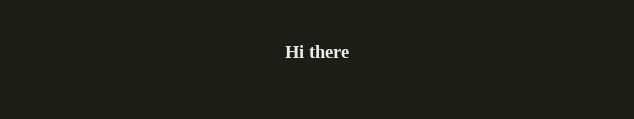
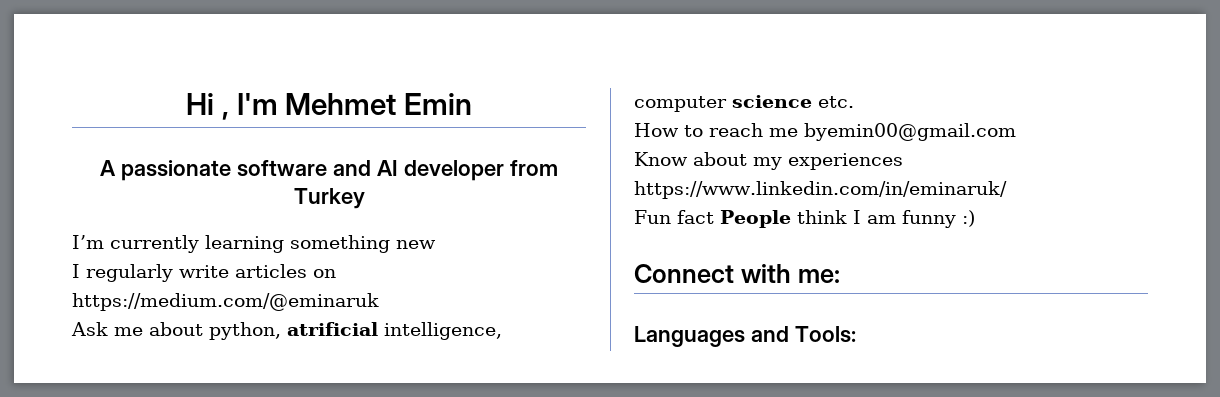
- Hi there
+ Hi , I'm Mehmet Emin
+ A passionate software and AI developer from Turkey
+ I’m currently learning something new
+ I regularly write articles on https://medium.com/@eminaruk
+ Ask me about python, atrificial intelligence, computer science etc.
+ How to reach me byemin00@gmail.com
+ Know about my experiences https://www.linkedin.com/in/eminaruk/
+ Fun fact People think I am funny :)
+ Connect with me:
+ Languages and Tools:

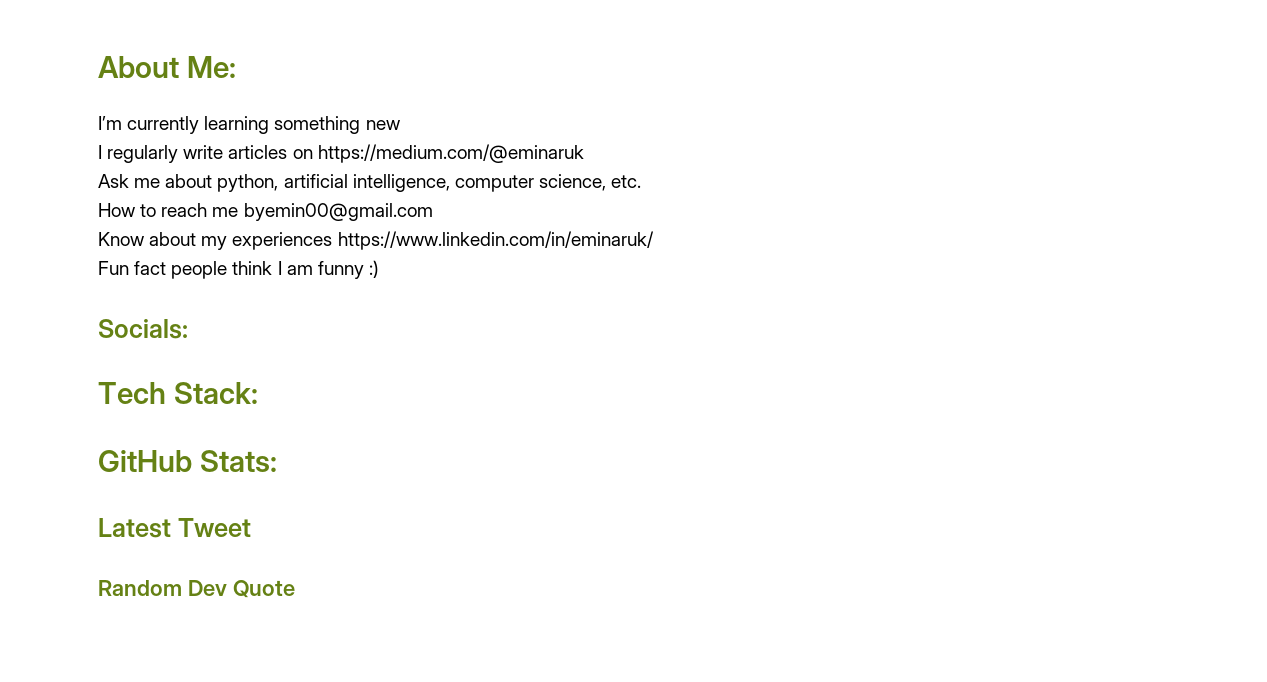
- Hi , I'm Mehmet Emin
- A passionate software and AI developer from Turkey
+ About Me:
- Ask me about python, atrificial intelligence, computer science etc.
+ Ask me about python, artificial intelligence, computer science, etc.
- Fun fact People think I am funny :)
+ Fun fact people think I am funny :)
- Connect with me:
- Languages and Tools:
+ Socials:
+ Tech Stack:
+ GitHub Stats:
+ Latest Tweet
+ Random Dev Quote

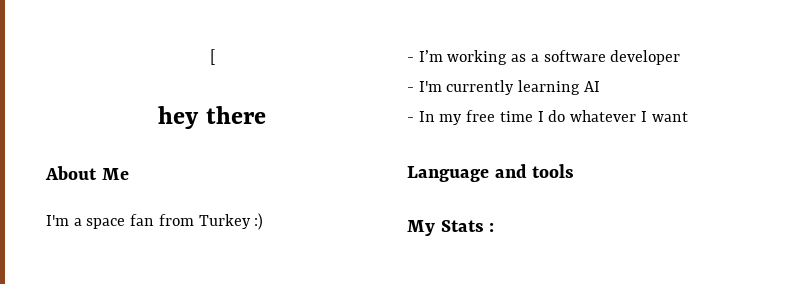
- About Me:
- I’m currently learning something new
- I regularly write articles on https://medium.com/@eminaruk
- Ask me about python, artificial intelligence, computer science, etc.
- How to reach me byemin00@gmail.com
- Know about my experiences https://www.linkedin.com/in/eminaruk/
- Fun fact people think I am funny :)
- Socials:
- Tech Stack:
- GitHub Stats:
- Latest Tweet
- Random Dev Quote
+ [
+ hey there
+ About Me
+ I'm a space fan from Turkey :)
+ - I’m working as a software developer
+ - I'm currently learning AI
+ - In my free time I do whatever I want
+ Language and tools
+ My Stats :

